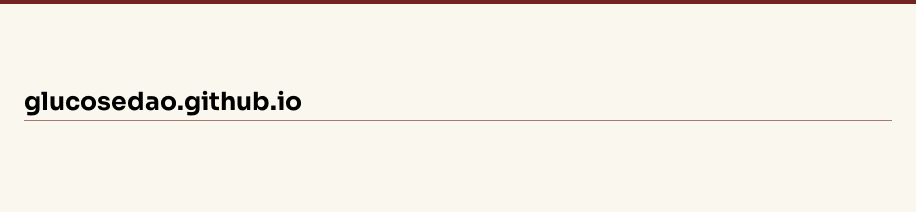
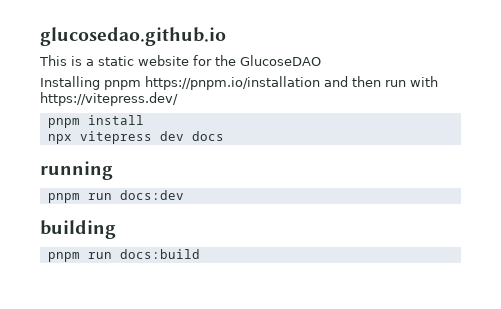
+ This is a static website for the GlucoseDAO
+ Installing pnpm https://pnpm.io/installation and then run with https://vitepress.dev/
+ pnpm install
+ npx vitepress dev docs
+ running
+ pnpm run docs:dev
+ building
+ pnpm run docs:build

